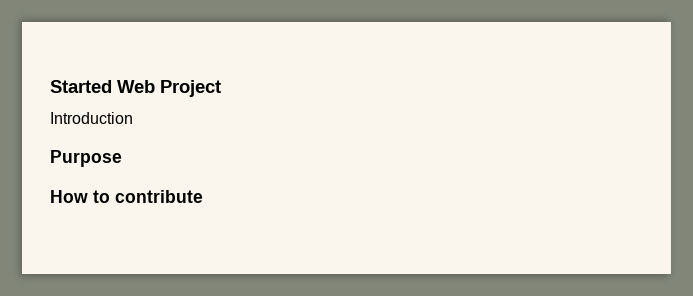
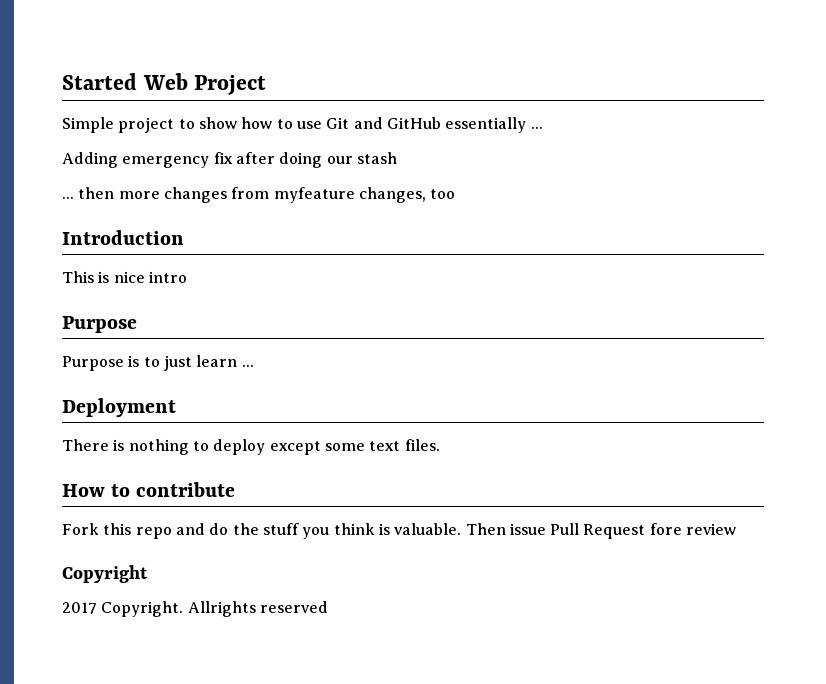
+ Simple project to show how to use Git and GitHub essentially ...
+ Adding emergency fix after doing our stash
+ ... then more changes from myfeature changes, too
  Introduction
+ This is nice intro
  Purpose
+ Purpose is to just learn ...
+ Deployment
+ There is nothing to deploy except some text files.
  How to contribute
+ Fork this repo and do the stuff you think is valuable. Then issue Pull Request fore review
+ Copyright
+ 2017 Copyright. Allrights reserved

